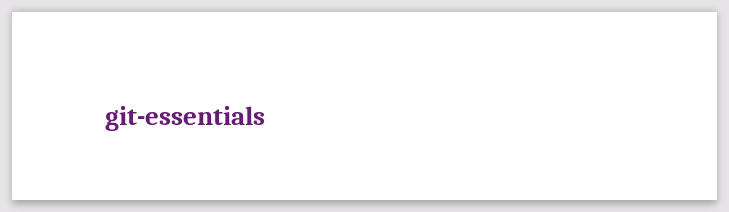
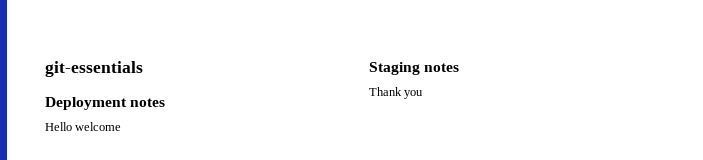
+ Deployment notes
+ Hello welcome
+ Staging notes
+ Thank you

